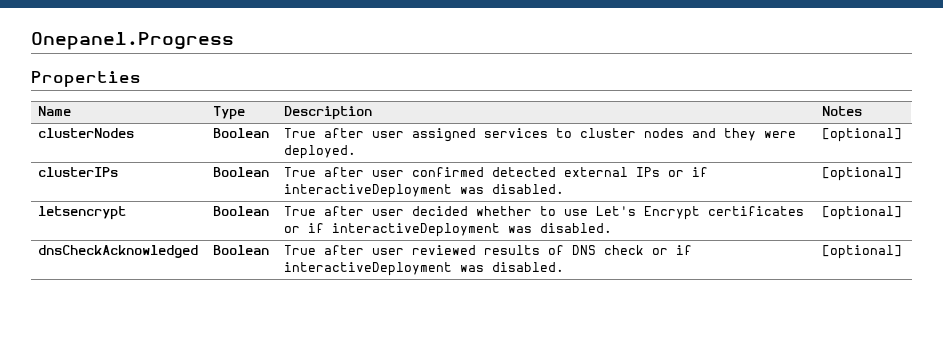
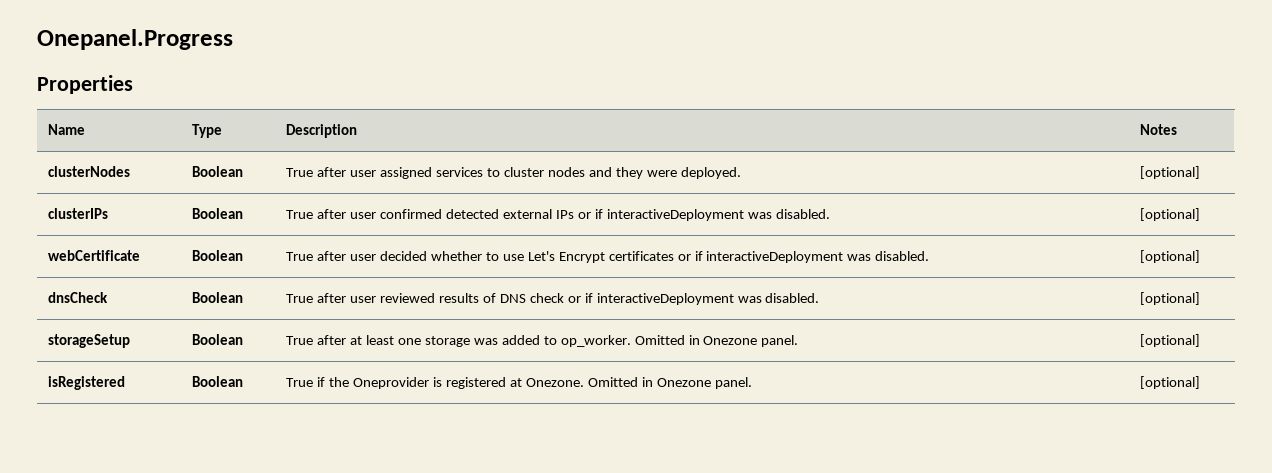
- letsencrypt | Boolean | True after user decided whether to use Let's Encrypt certificates or if interactiveDeployment was disabled. | [optional]
+ webCertificate | Boolean | True after user decided whether to use Let's Encrypt certificates or if interactiveDeployment was disabled. | [optional]
- dnsCheckAcknowledged | Boolean | True after user reviewed results of DNS check or if interactiveDeployment was disabled. | [optional]
+ dnsCheck | Boolean | True after user reviewed results of DNS check or if interactiveDeployment was disabled. | [optional]
+ storageSetup | Boolean | True after at least one storage was added to op_worker. Omitted in Onezone panel. | [optional]
+ isRegistered | Boolean | True if the Oneprovider is registered at Onezone. Omitted in Onezone panel. | [optional]

